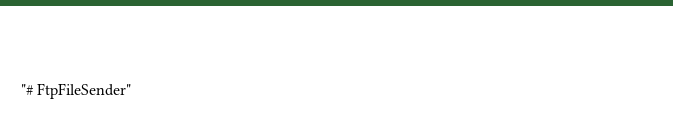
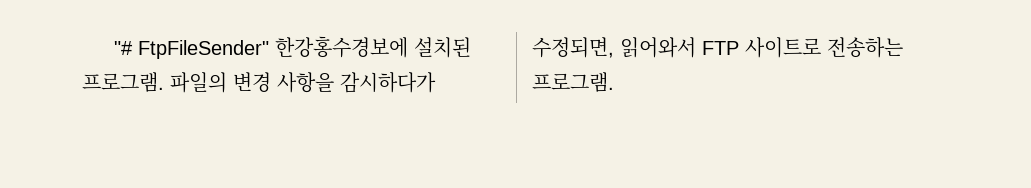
- "# FtpFileSender"
+ "# FtpFileSender" 한강홍수경보에 설치된 프로그램. 파일의 변경 사항을 감시하다가 수정되면, 읽어와서 FTP 사이트로 전송하는 프로그램.

